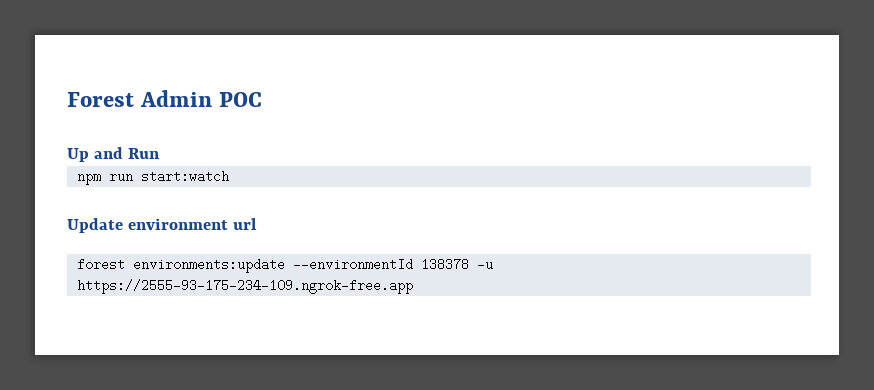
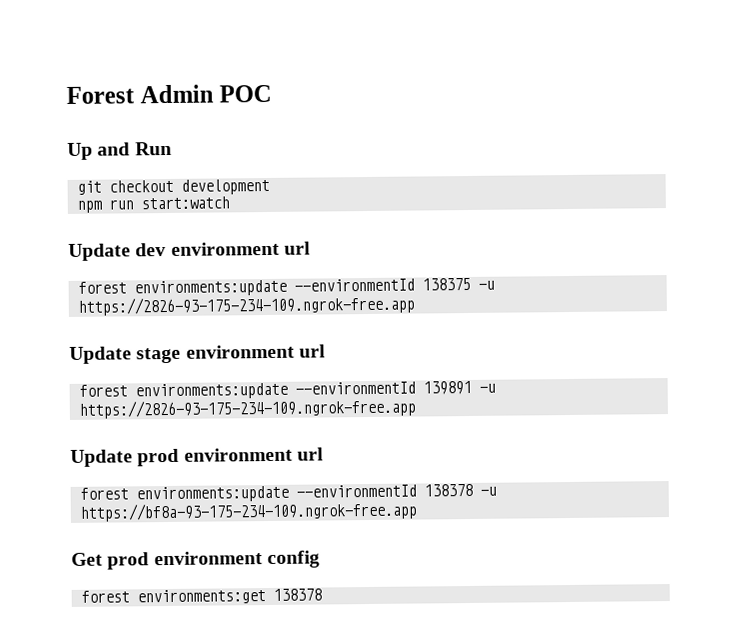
+ git checkout development
- Update environment url
+ Update dev environment url
+ forest environments:update --environmentId 138375 -u https://2826-93-175-234-109.ngrok-free.app
+ Update stage environment url
+ forest environments:update --environmentId 139891 -u https://2826-93-175-234-109.ngrok-free.app
+ Update prod environment url
- forest environments:update --environmentId 138378 -u https://2555-93-175-234-109.ngrok-free.app
+ forest environments:update --environmentId 138378 -u https://bf8a-93-175-234-109.ngrok-free.app
+ Get prod environment config
+ forest environments:get 138378

